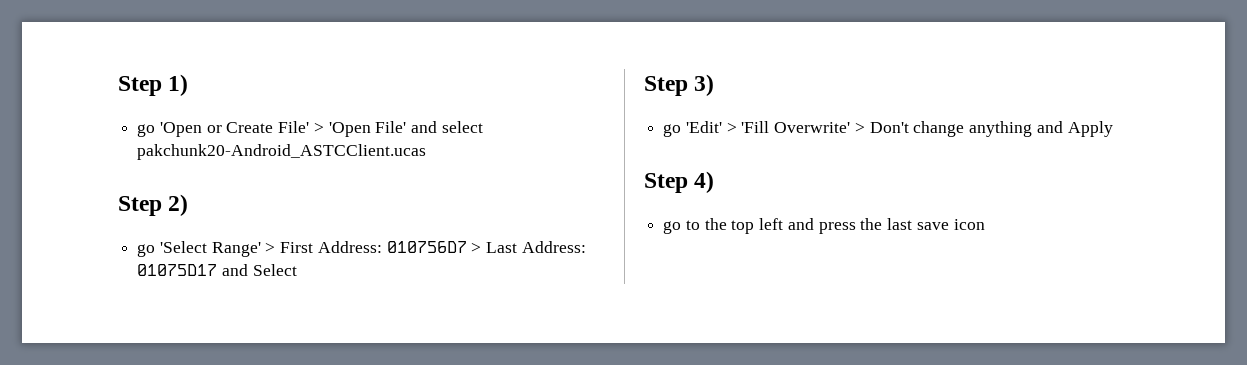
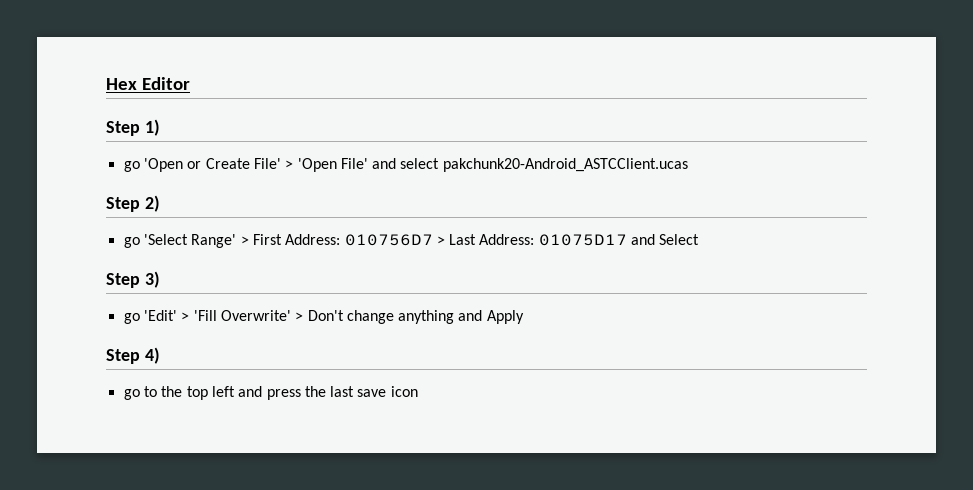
+ Hex Editor

